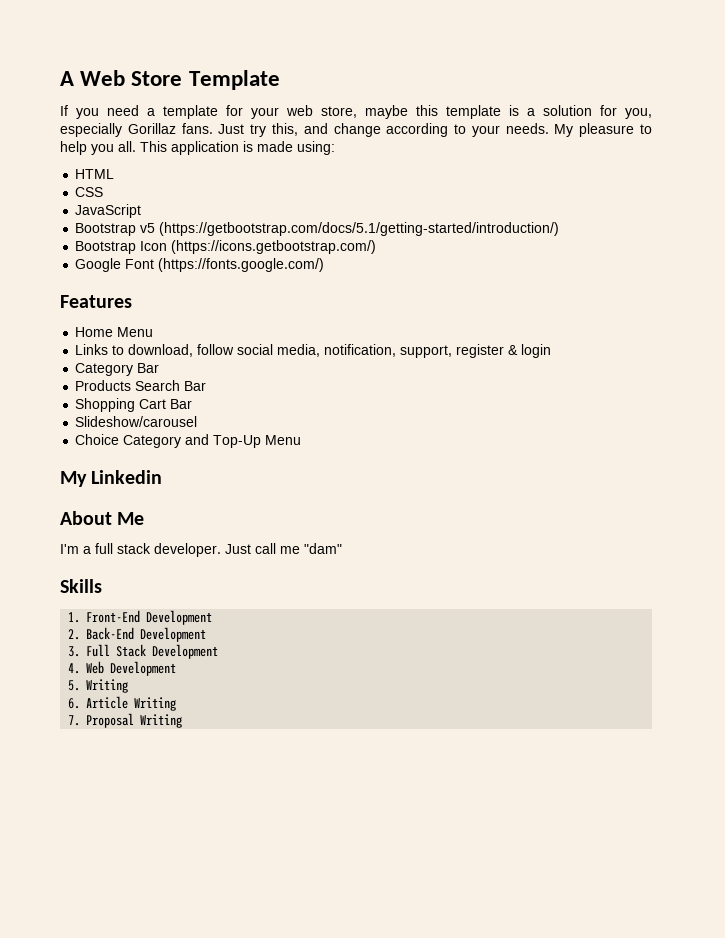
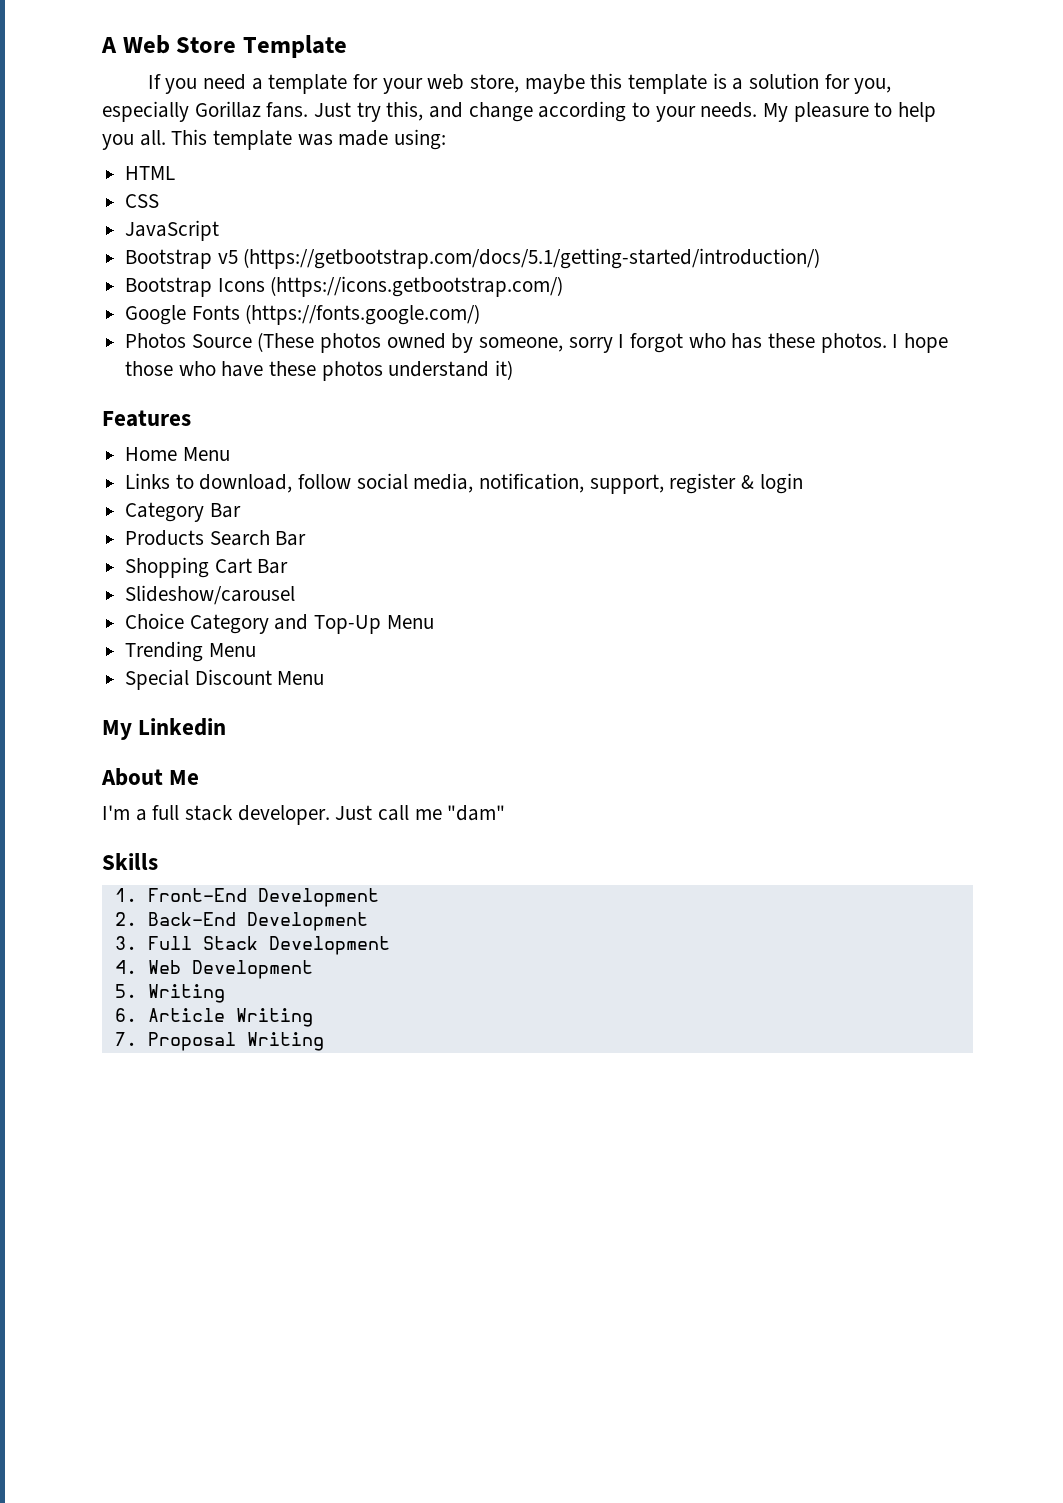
- This application is made using:
+ This template was made using:
- Bootstrap Icon (https://icons.getbootstrap.com/)
+ Bootstrap Icons (https://icons.getbootstrap.com/)
- Google Font (https://fonts.google.com/)
+ Google Fonts (https://fonts.google.com/)
+ Photos Source (These photos owned by someone, sorry I forgot who has these photos. I hope those who have these photos understand it)
+ Trending Menu
+ Special Discount Menu

